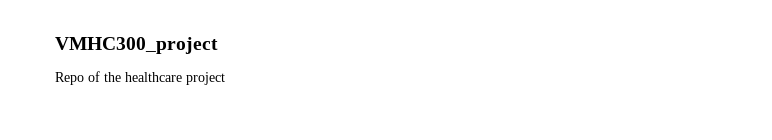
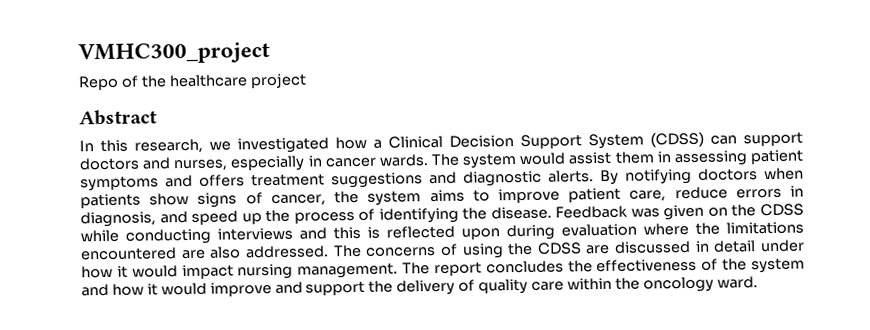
+ Abstract
+ In this research, we investigated how a Clinical Decision Support System (CDSS) can support doctors and nurses, especially in cancer wards. The system would assist them in assessing patient symptoms and offers treatment suggestions and diagnostic alerts. By notifying doctors when patients show signs of cancer, the system aims to improve patient care, reduce errors in diagnosis, and speed up the process of identifying the disease. Feedback was given on the CDSS while conducting interviews and this is reflected upon during evaluation where the limitations encountered are also addressed. The concerns of using the CDSS are discussed in detail under how it would impact nursing management. The report concludes the effectiveness of the system and how it would improve and support the delivery of quality care within the oncology ward.

